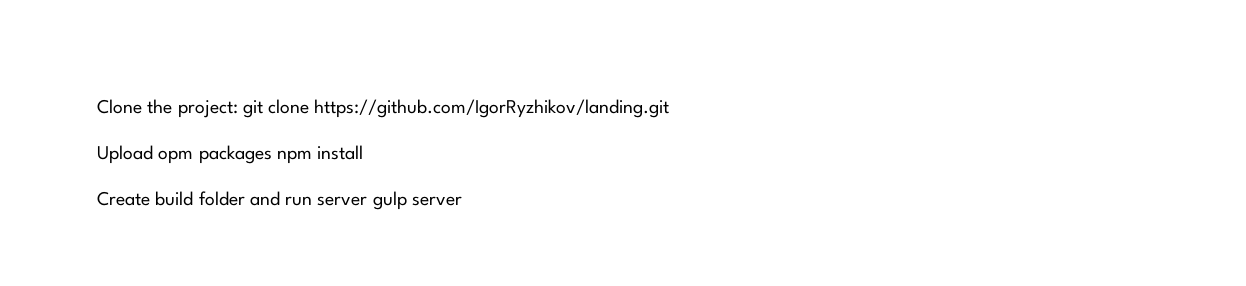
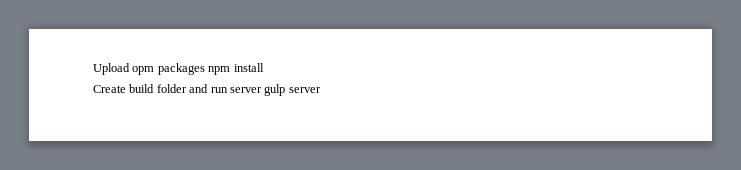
- Clone the project: git clone https://github.com/IgorRyzhikov/landing.git

